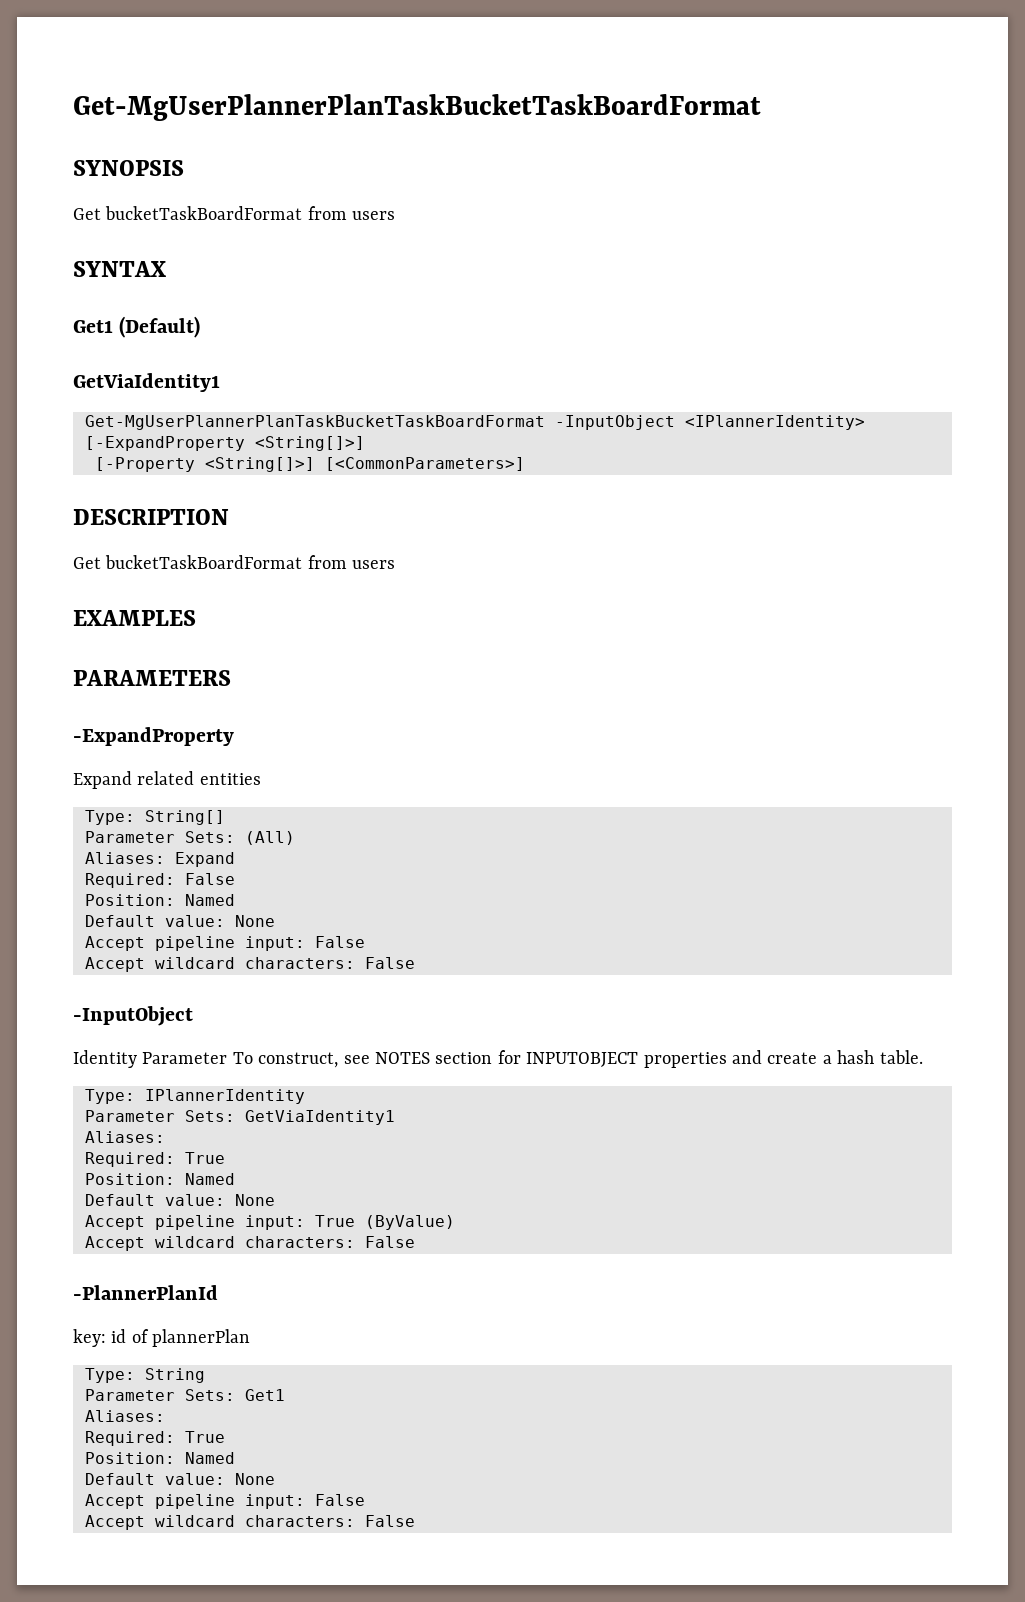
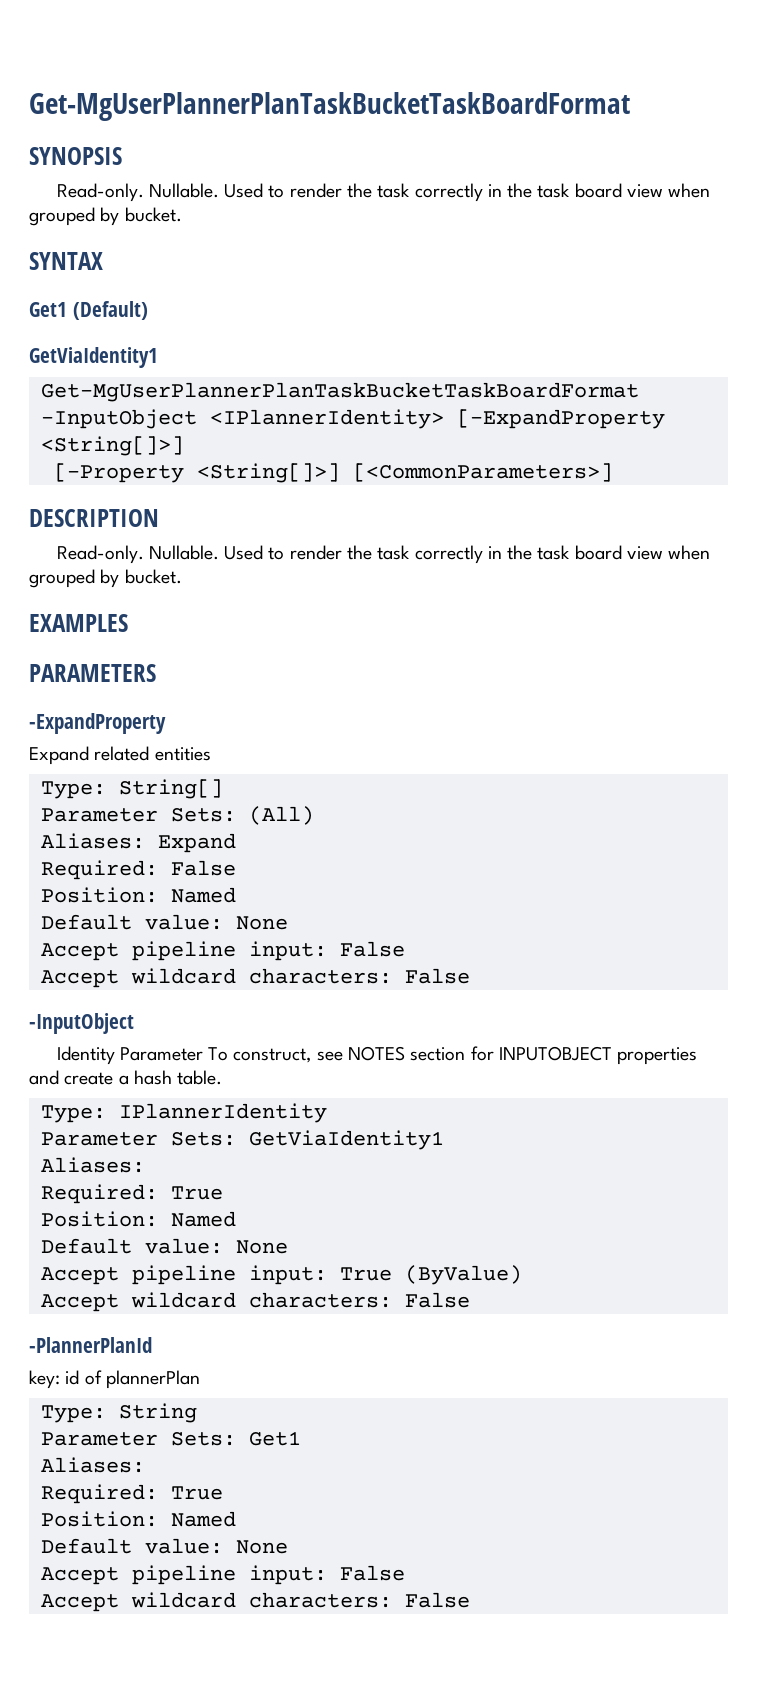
  SYNOPSIS
- Get bucketTaskBoardFormat from users
+ Read-only. Nullable. Used to render the task correctly in the task board view when grouped by bucket.
  DESCRIPTION
- Get bucketTaskBoardFormat from users
+ Read-only. Nullable. Used to render the task correctly in the task board view when grouped by bucket.

